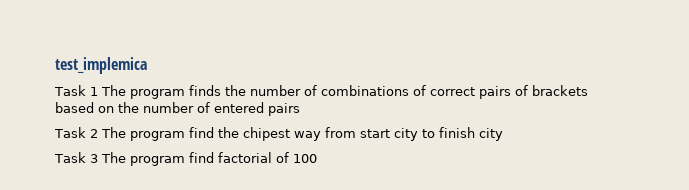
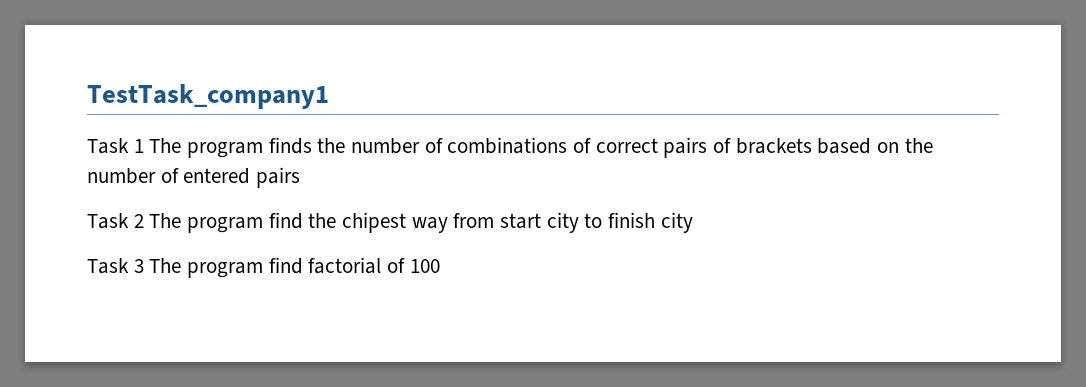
- test_implemica
+ TestTask_company1

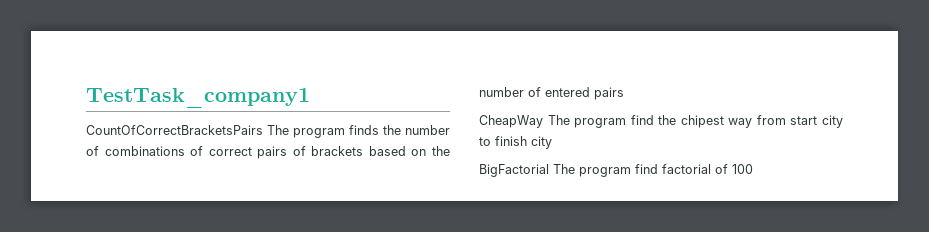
- Task 1 The program finds the number of combinations of correct pairs of brackets based on the number of entered pairs
+ CountOfCorrectBracketsPairs The program finds the number of combinations of correct pairs of brackets based on the number of entered pairs
- Task 2 The program find the chipest way from start city to finish city
+ CheapWay The program find the chipest way from start city to finish city
- Task 3 The program find factorial of 100
+ BigFactorial The program find factorial of 100

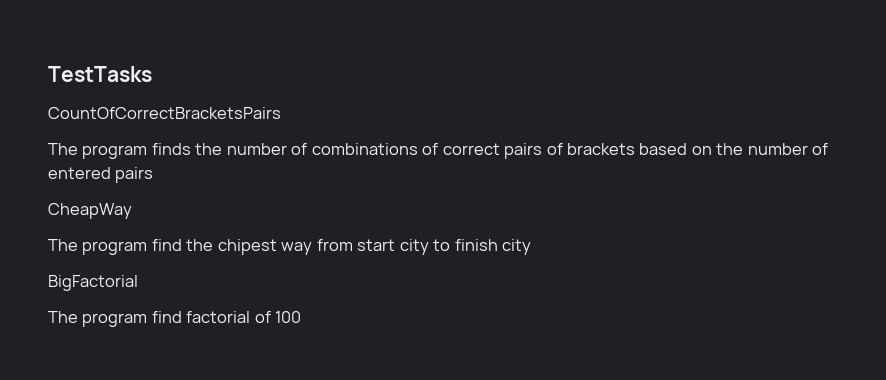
- TestTask_company1
+ TestTasks
- CountOfCorrectBracketsPairs The program finds the number of combinations of correct pairs of brackets based on the number of entered pairs
+ CountOfCorrectBracketsPairs
+ The program finds the number of combinations of correct pairs of brackets based on the number of entered pairs
- CheapWay The program find the chipest way from start city to finish city
+ CheapWay
+ The program find the chipest way from start city to finish city
- BigFactorial The program find factorial of 100
+ BigFactorial
+ The program find factorial of 100

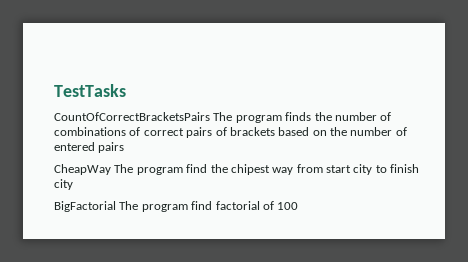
- CountOfCorrectBracketsPairs
- The program finds the number of combinations of correct pairs of brackets based on the number of entered pairs
+ CountOfCorrectBracketsPairs The program finds the number of combinations of correct pairs of brackets based on the number of entered pairs
- CheapWay
- The program find the chipest way from start city to finish city
+ CheapWay The program find the chipest way from start city to finish city
- BigFactorial
- The program find factorial of 100
+ BigFactorial The program find factorial of 100

